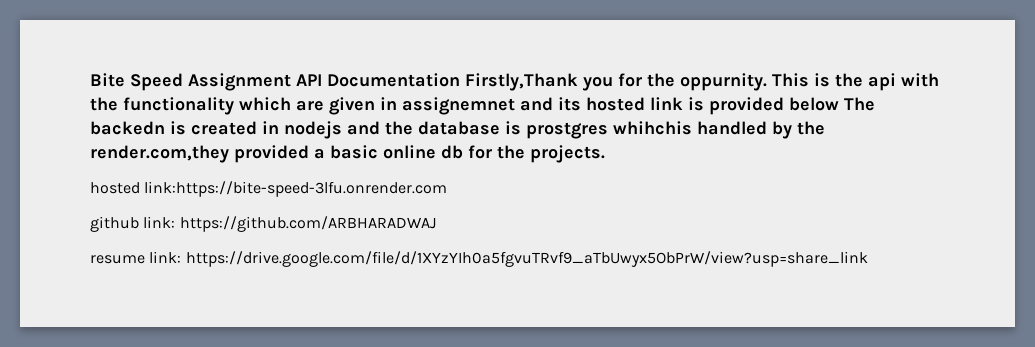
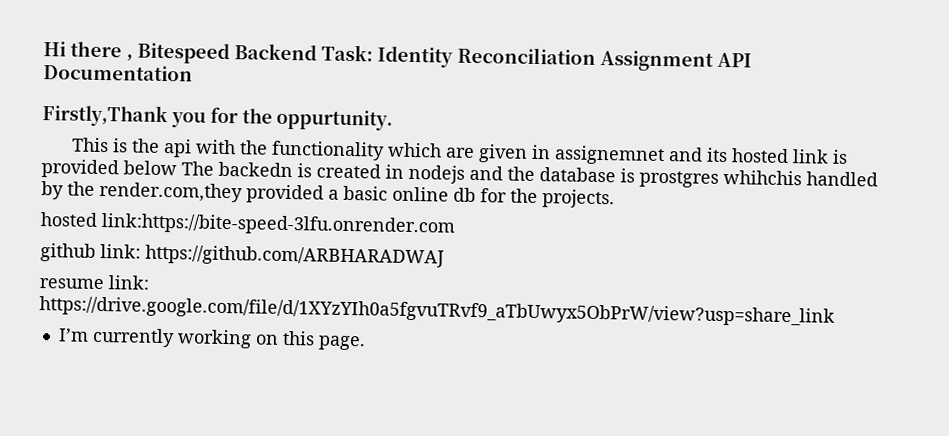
- Bite Speed Assignment API Documentation Firstly,Thank you for the oppurnity. This is the api with the functionality which are given in assignemnet and its hosted link is provided below The backedn is created in nodejs and the database is prostgres whihchis handled by the render.com,they provided a basic online db for the projects.
+ Hi there , Bitespeed Backend Task: Identity Reconciliation Assignment API Documentation
+ Firstly,Thank you for the oppurtunity.
+ This is the api with the functionality which are given in assignemnet and its hosted link is provided below The backedn is created in nodejs and the database is prostgres whihchis handled by the render.com,they provided a basic online db for the projects.
+ I’m currently working on this page.

